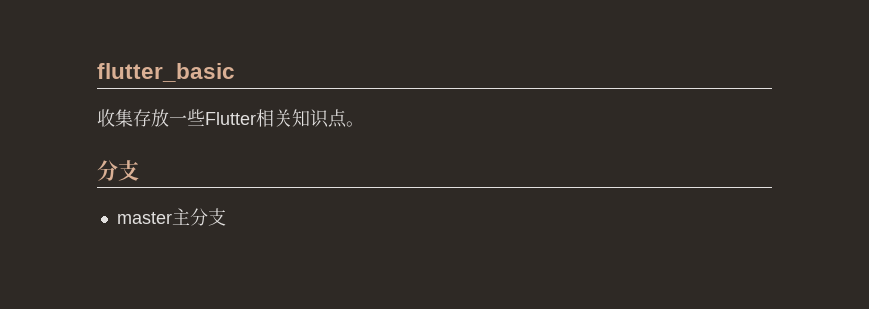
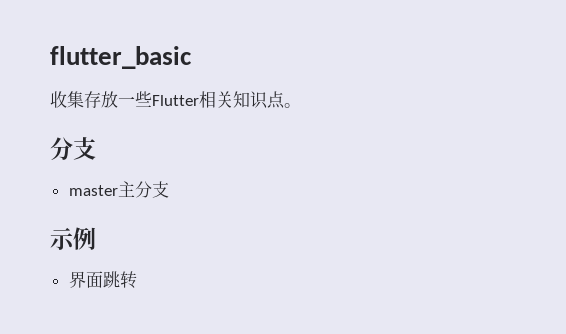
+ 示例
+ 界面跳转

